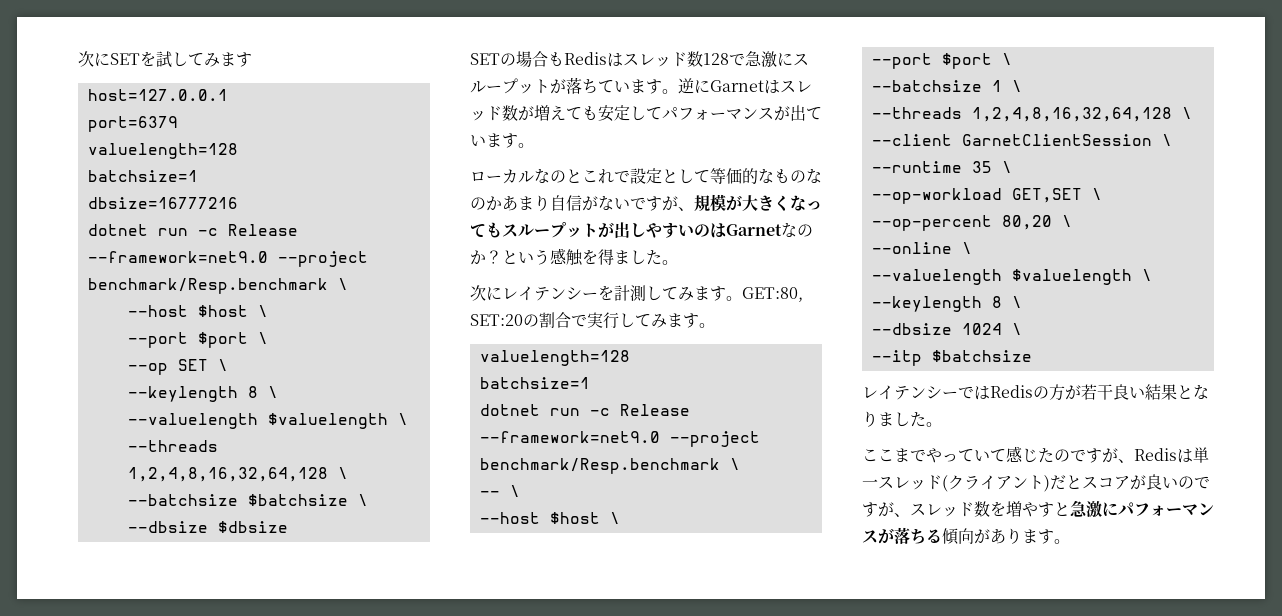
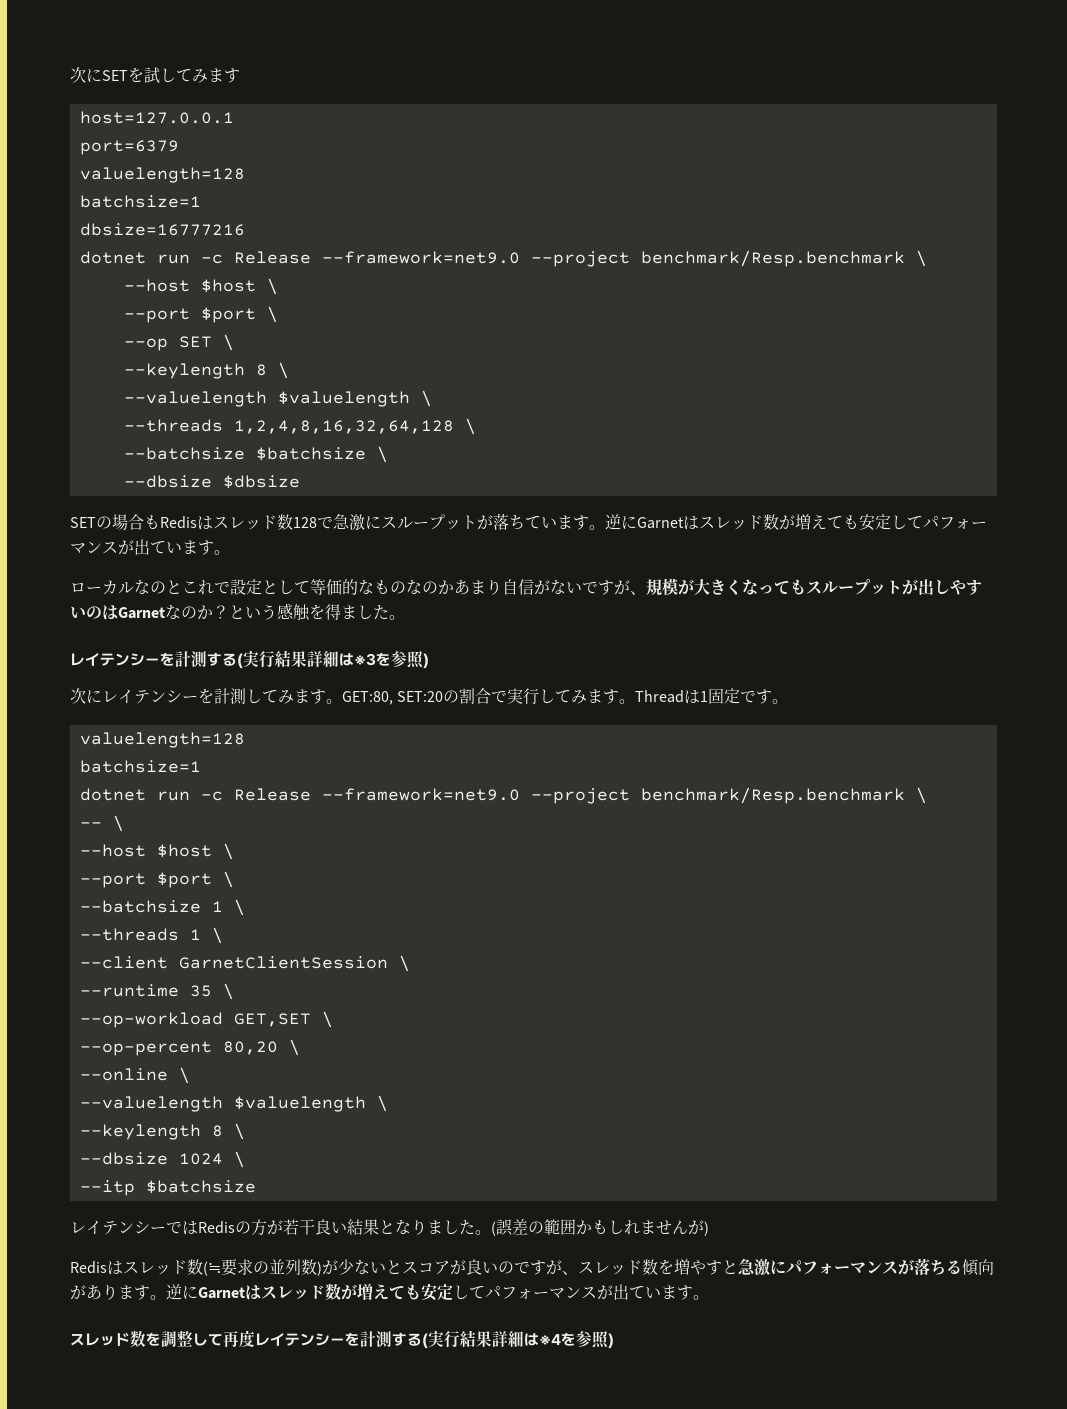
+ レイテンシーを計測する(実行結果詳細は※3を参照)
+ Threadは1固定です。
  --batchsize 1 \
- --threads 1,2,4,8,16,32,64,128 \
+ --threads 1 \
- レイテンシーではRedisの方が若干良い結果となりました。
- ここまでやっていて感じたのですが、Redisは単一スレッド(クライアント)だとスコアが良いのですが、スレッド数を増やすと急激にパフォーマンスが落ちる傾向があります。
+ レイテンシーではRedisの方が若干良い結果となりました。(誤差の範囲かもしれませんが)
+ Redisはスレッド数(≒要求の並列数)が少ないとスコアが良いのですが、スレッド数を増やすと急激にパフォーマンスが落ちる傾向があります。逆にGarnetはスレッド数が増えても安定してパフォーマンスが出ています。
+ スレッド数を調整して再度レイテンシーを計測する(実行結果詳細は※4を参照)

